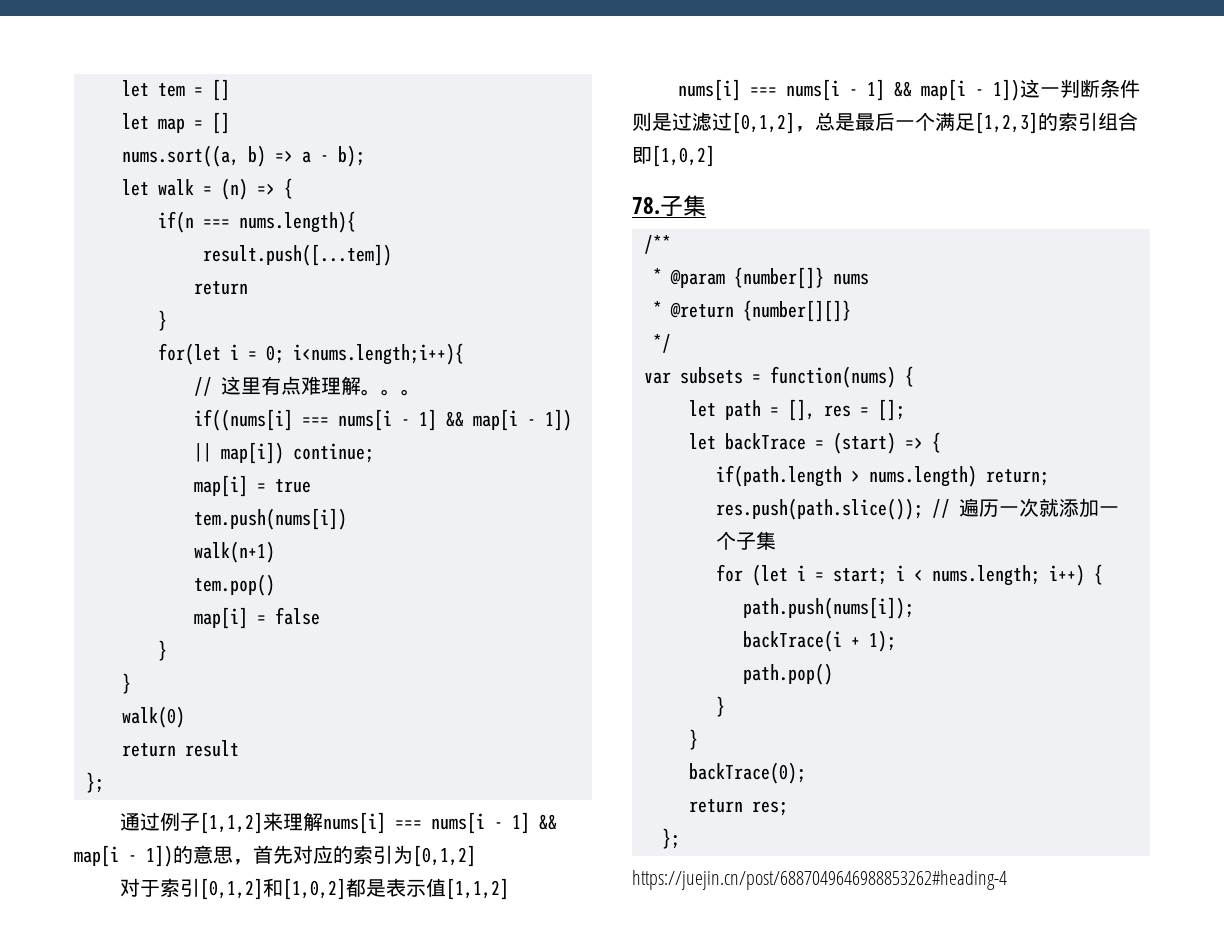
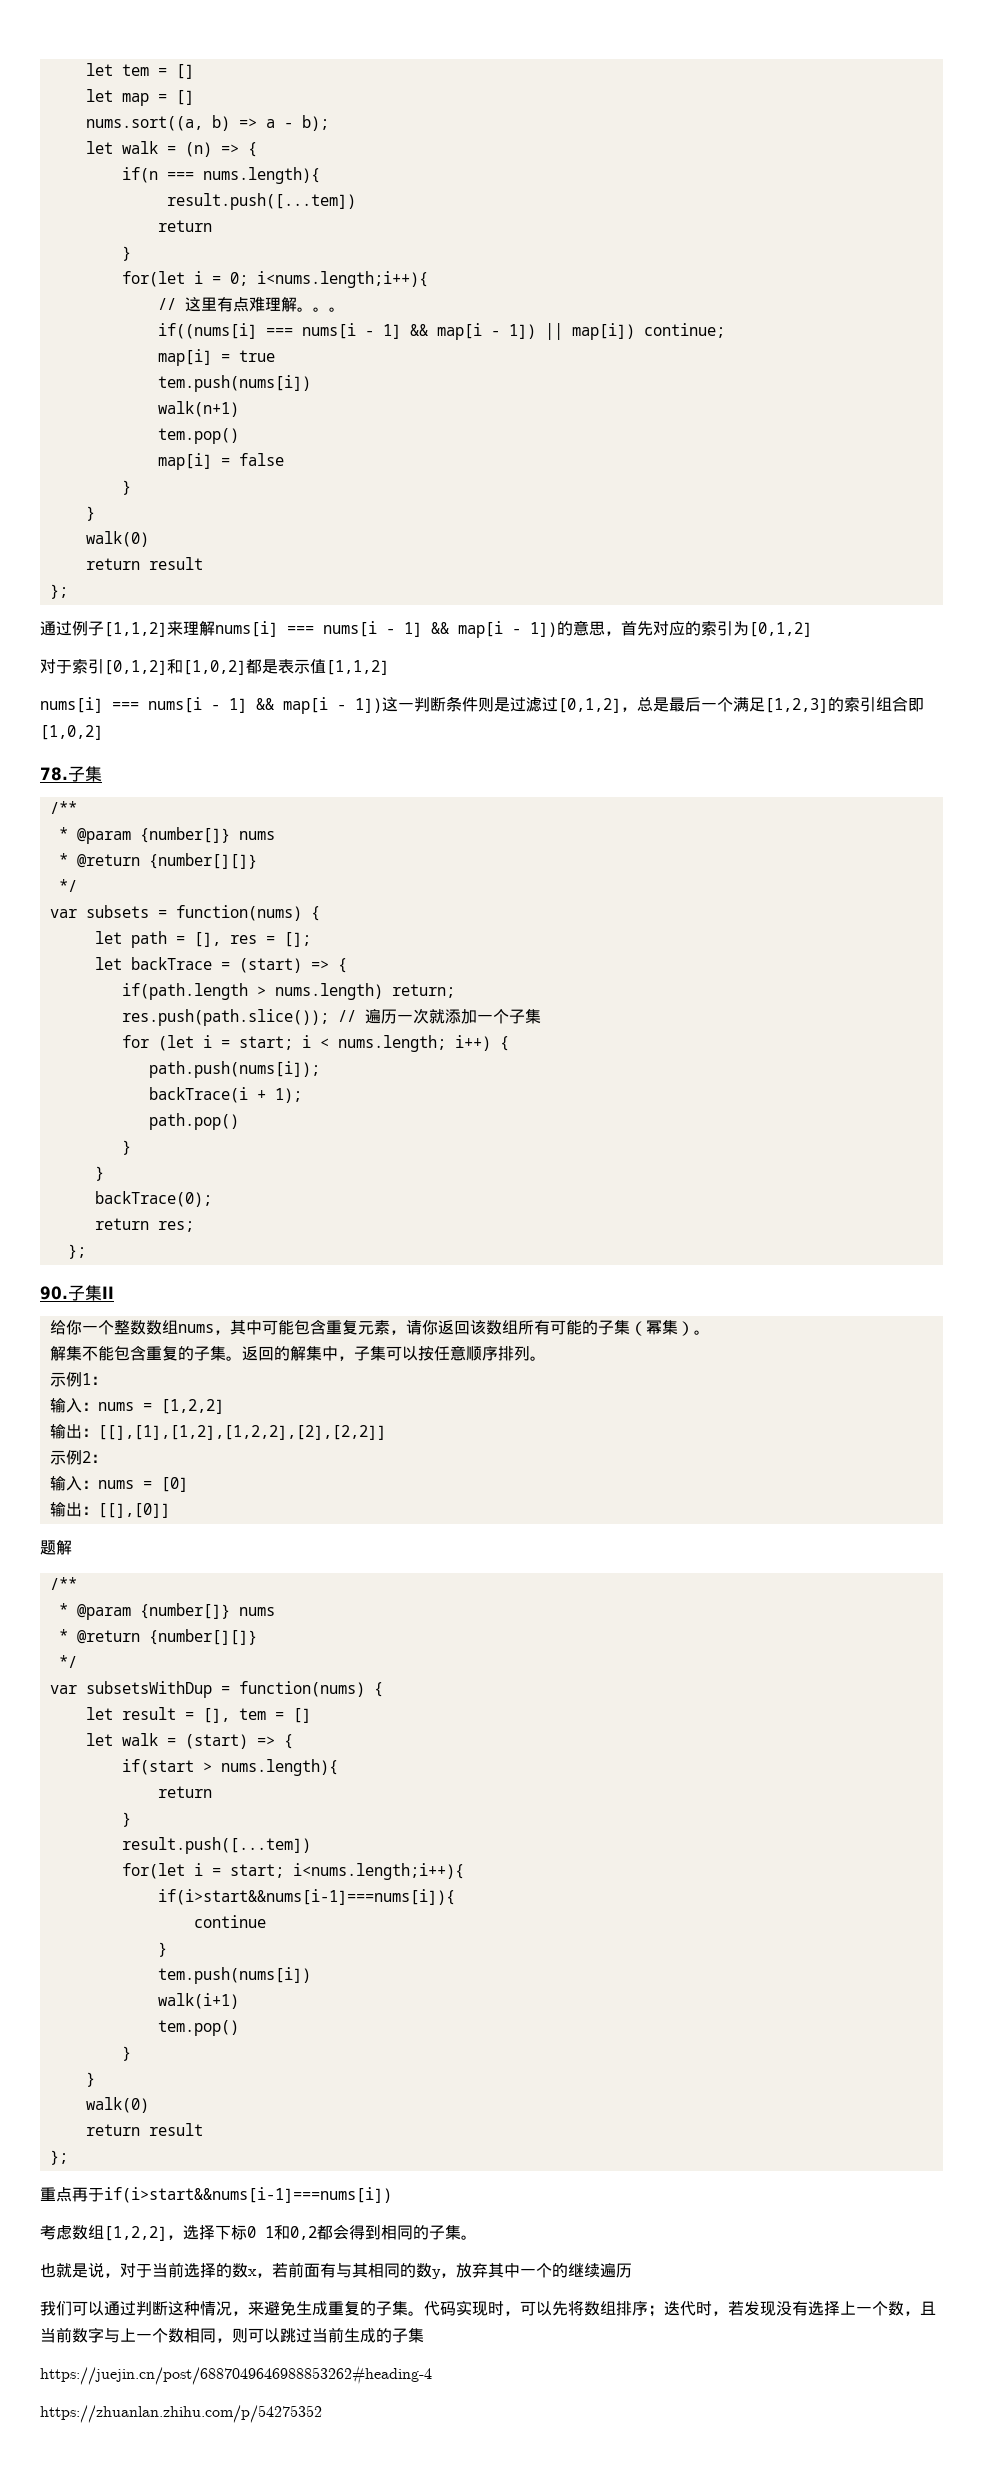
+ 90.子集II
+ 给你一个整数数组nums，其中可能包含重复元素，请你返回该数组所有可能的子集（幂集）。
+ 解集不能包含重复的子集。返回的解集中，子集可以按任意顺序排列。
+ 示例1：
+ 输入：nums = [1,2,2]
+ 输出：[[],[1],[1,2],[1,2,2],[2],[2,2]]
+ 示例2：
+ 输入：nums = [0]
+ 输出：[[],[0]]
+ 题解
+ /**
+ * @param {number[]} nums
+ * @return {number[][]}
+ */
+ var subsetsWithDup = function(nums) {
+ let result = [], tem = []
+ let walk = (start) => {
+ if(start > nums.length){
+ return
+ }
+ result.push([...tem])
+ for(let i = start; i<nums.length;i++){
+ if(i>start&&nums[i-1]===nums[i]){
+ continue
+ }
+ tem.push(nums[i])
+ walk(i+1)
+ tem.pop()
+ }
+ }
+ walk(0)
+ return result
+ };
+ 重点再于if(i>start&&nums[i-1]===nums[i])
+ 考虑数组[1,2,2]，选择下标0 1和0,2都会得到相同的子集。
+ 也就是说，对于当前选择的数x，若前面有与其相同的数y，放弃其中一个的继续遍历
+ 我们可以通过判断这种情况，来避免生成重复的子集。代码实现时，可以先将数组排序；迭代时，若发现没有选择上一个数，且当前数字与上一个数相同，则可以跳过当前生成的子集
+ https://zhuanlan.zhihu.com/p/54275352

